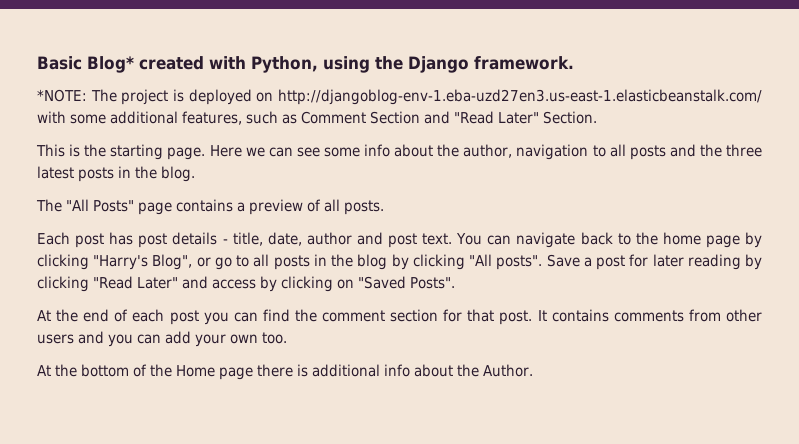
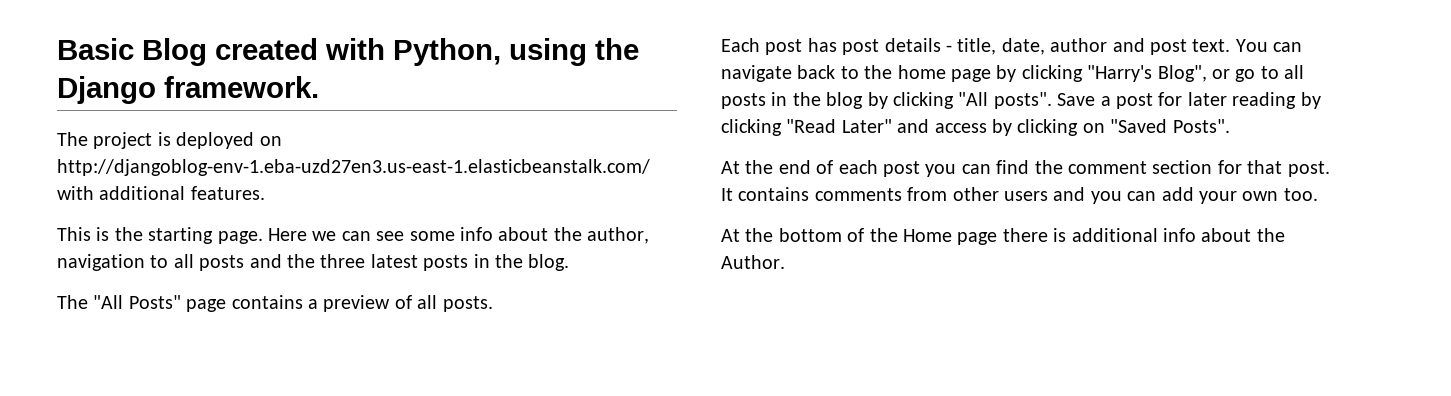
- Basic Blog* created with Python, using the Django framework.
+ Basic Blog created with Python, using the Django framework.
- *NOTE: The project is deployed on http://djangoblog-env-1.eba-uzd27en3.us-east-1.elasticbeanstalk.com/ with some additional features, such as Comment Section and "Read Later" Section.
+ The project is deployed on http://djangoblog-env-1.eba-uzd27en3.us-east-1.elasticbeanstalk.com/ with additional features.

